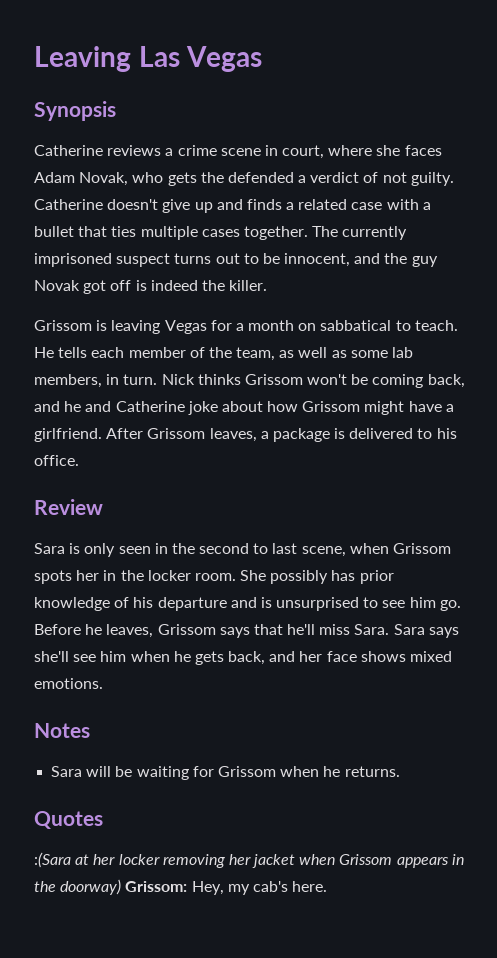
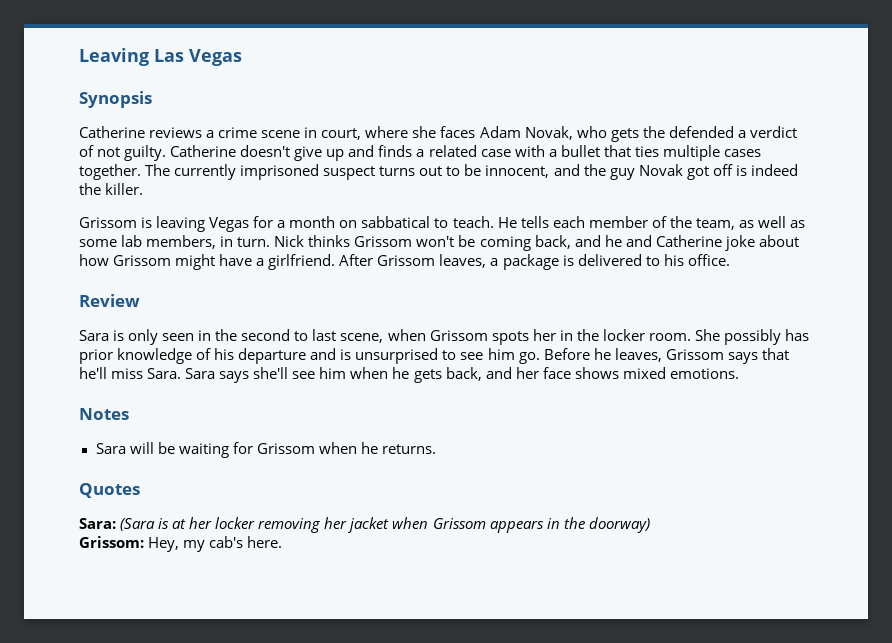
- :(Sara at her locker removing her jacket when Grissom appears in the doorway) Grissom: Hey, my cab's here.
+ Sara: (Sara is at her locker removing her jacket when Grissom appears in the doorway)
+ Grissom: Hey, my cab's here.

